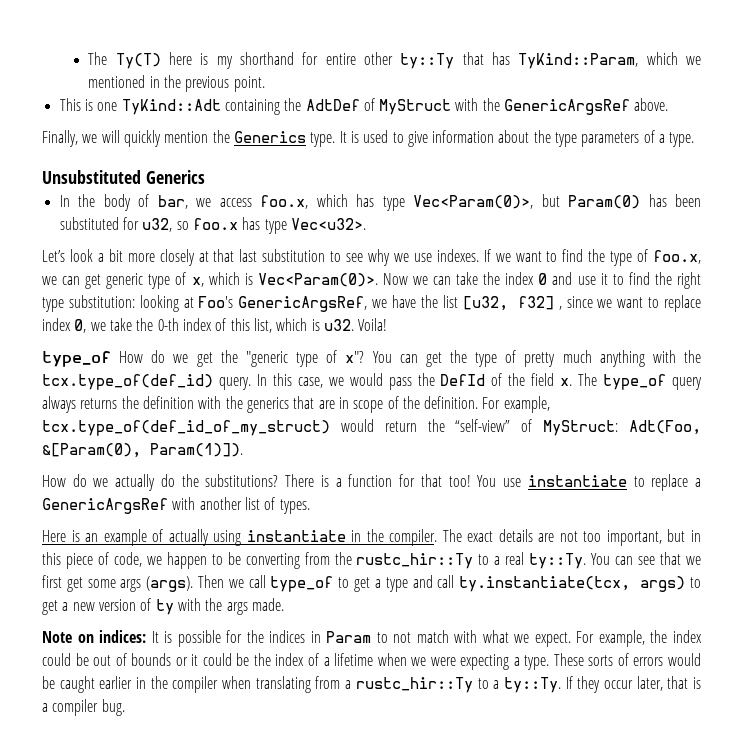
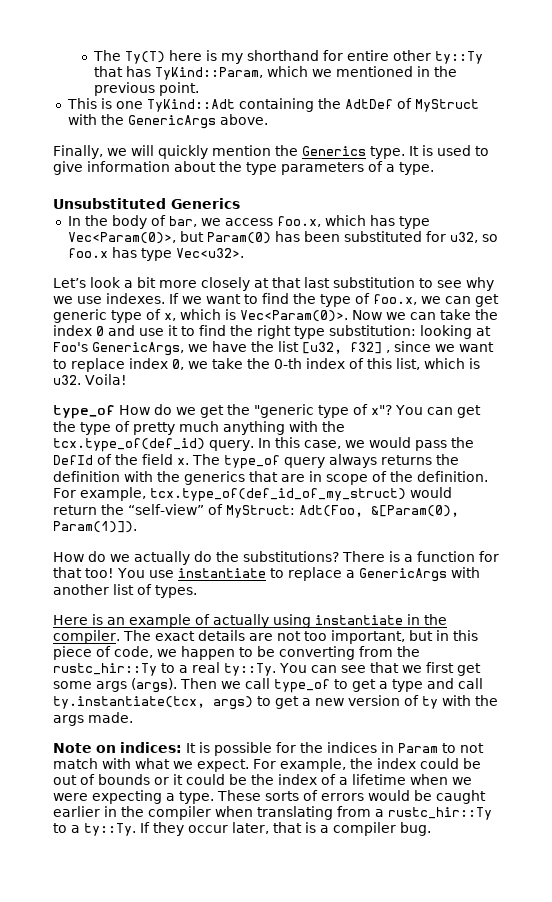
- This is one TyKind::Adt containing the AdtDef of MyStruct with the GenericArgsRef above.
+ This is one TyKind::Adt containing the AdtDef of MyStruct with the GenericArgs above.
- Now we can take the index 0 and use it to find the right type substitution: looking at Foo's GenericArgsRef, we have the list [u32, f32] , since we want to replace index 0, we take the 0-th index of this list, which is u32.
+ Now we can take the index 0 and use it to find the right type substitution: looking at Foo's GenericArgs, we have the list [u32, f32] , since we want to replace index 0, we take the 0-th index of this list, which is u32.
- You use instantiate to replace a GenericArgsRef with another list of types.
+ You use instantiate to replace a GenericArgs with another list of types.

